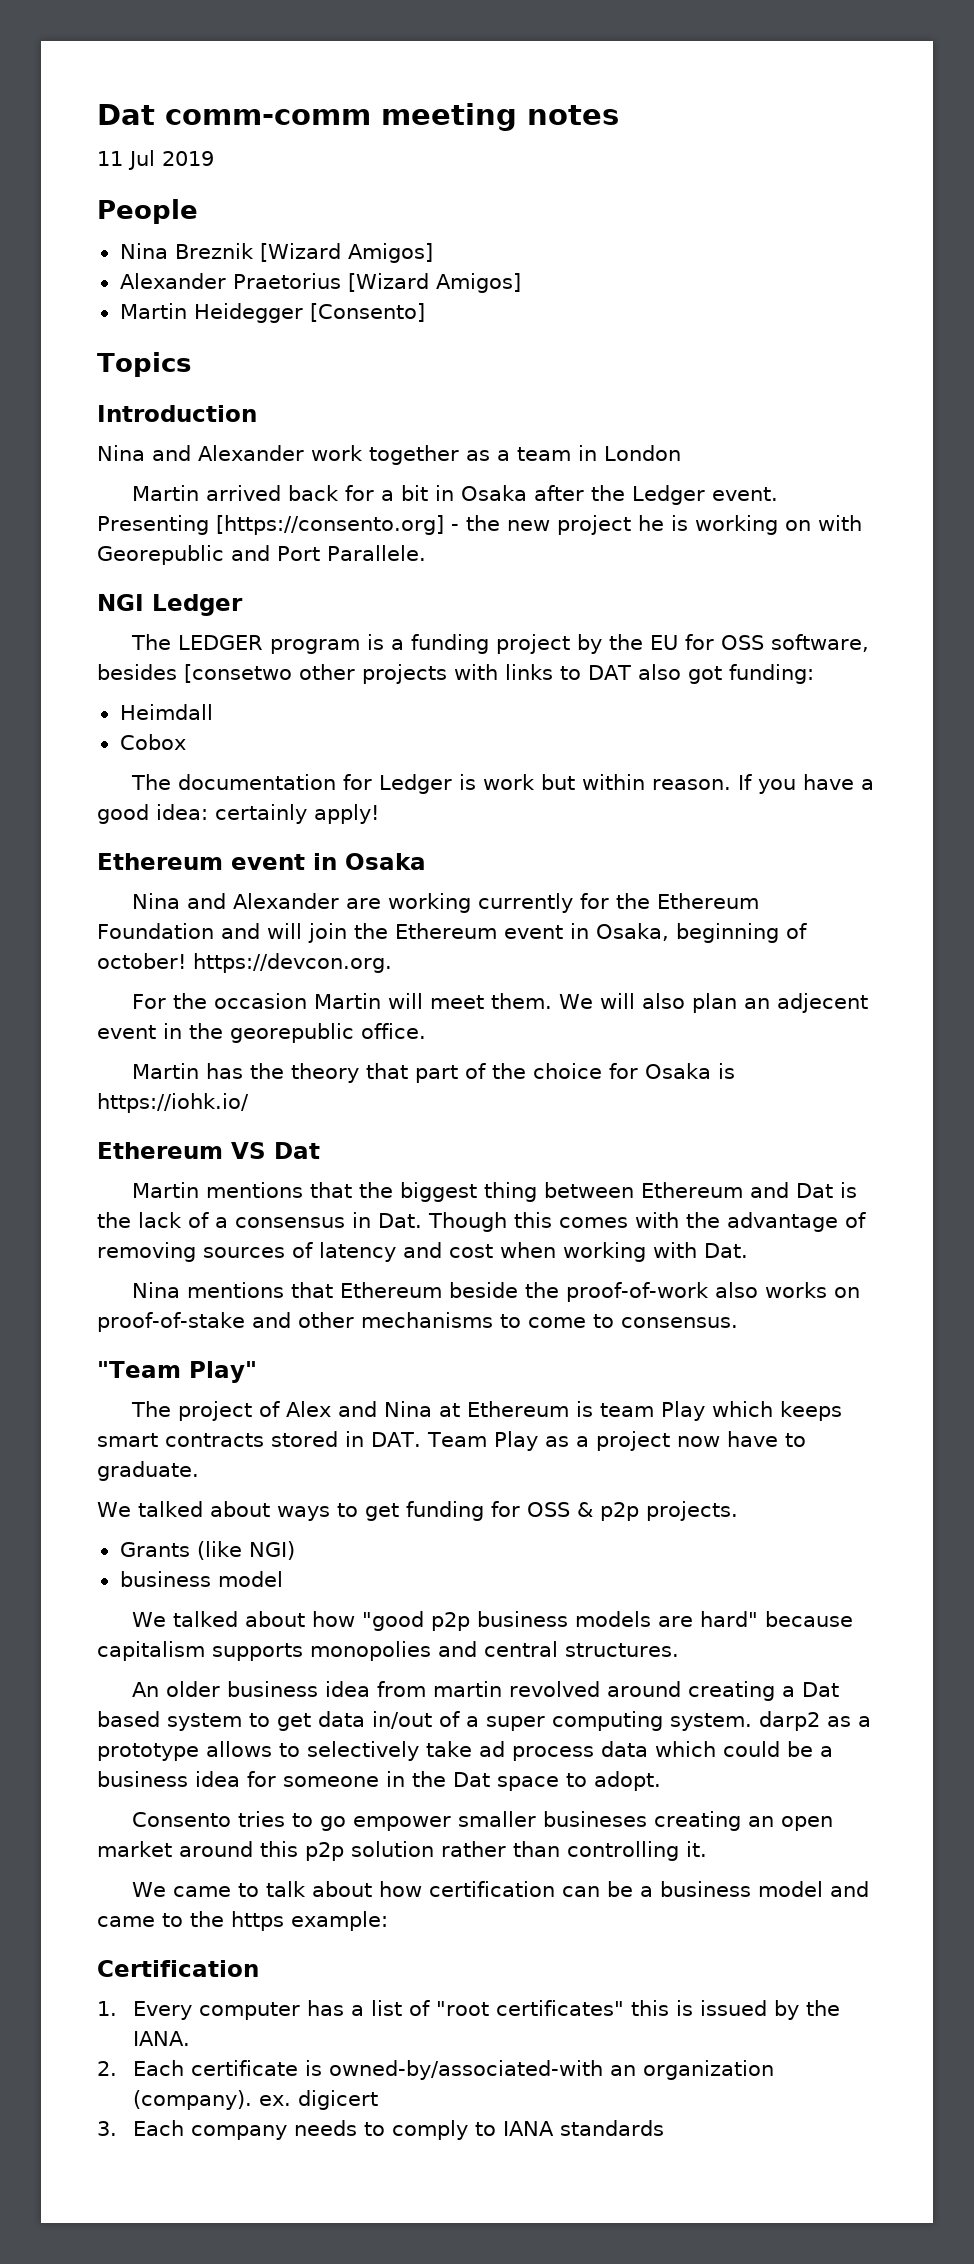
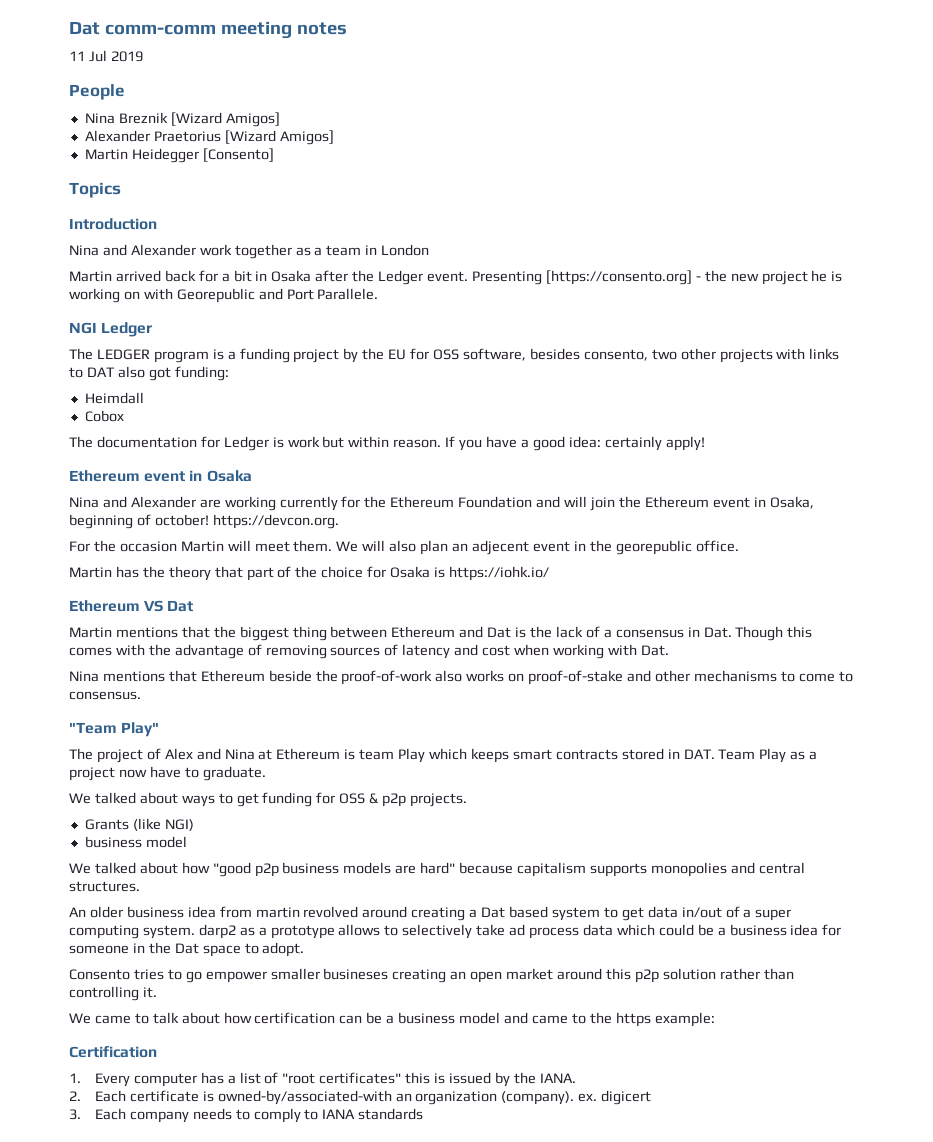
- The LEDGER program is a funding project by the EU for OSS software, besides [consetwo other projects with links to DAT also got funding:
+ The LEDGER program is a funding project by the EU for OSS software, besides consento, two other projects with links to DAT also got funding:

